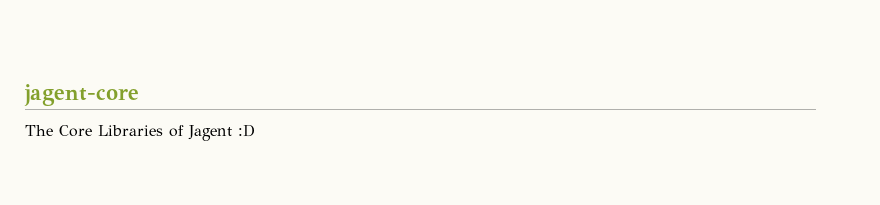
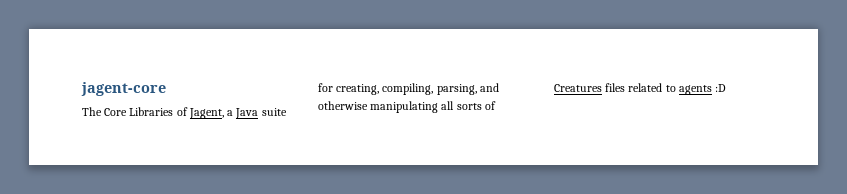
- The Core Libraries of Jagent :D
+ The Core Libraries of Jagent, a Java suite for creating, compiling, parsing, and otherwise manipulating all sorts of Creatures files related to agents :D

